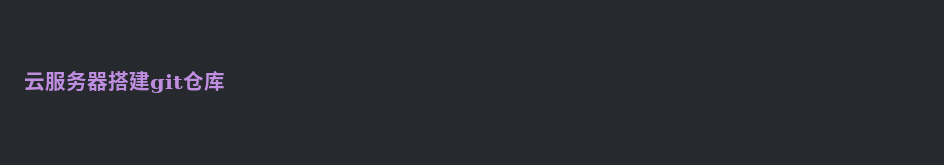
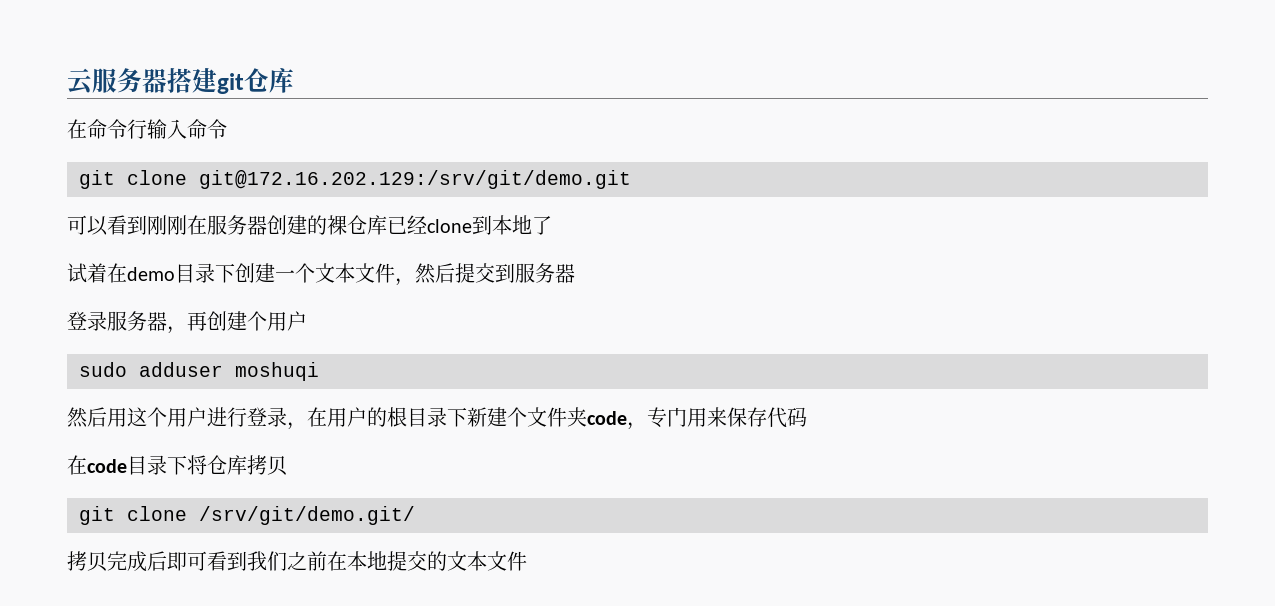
+ 在命令行输入命令
+ git clone git@172.16.202.129:/srv/git/demo.git
+ 可以看到刚刚在服务器创建的裸仓库已经clone到本地了
+ 试着在demo目录下创建一个文本文件，然后提交到服务器
+ 登录服务器，再创建个用户
+ sudo adduser moshuqi
+ 然后用这个用户进行登录，在用户的根目录下新建个文件夹code，专门用来保存代码
+ 在code目录下将仓库拷贝
+ git clone /srv/git/demo.git/
+ 拷贝完成后即可看到我们之前在本地提交的文本文件

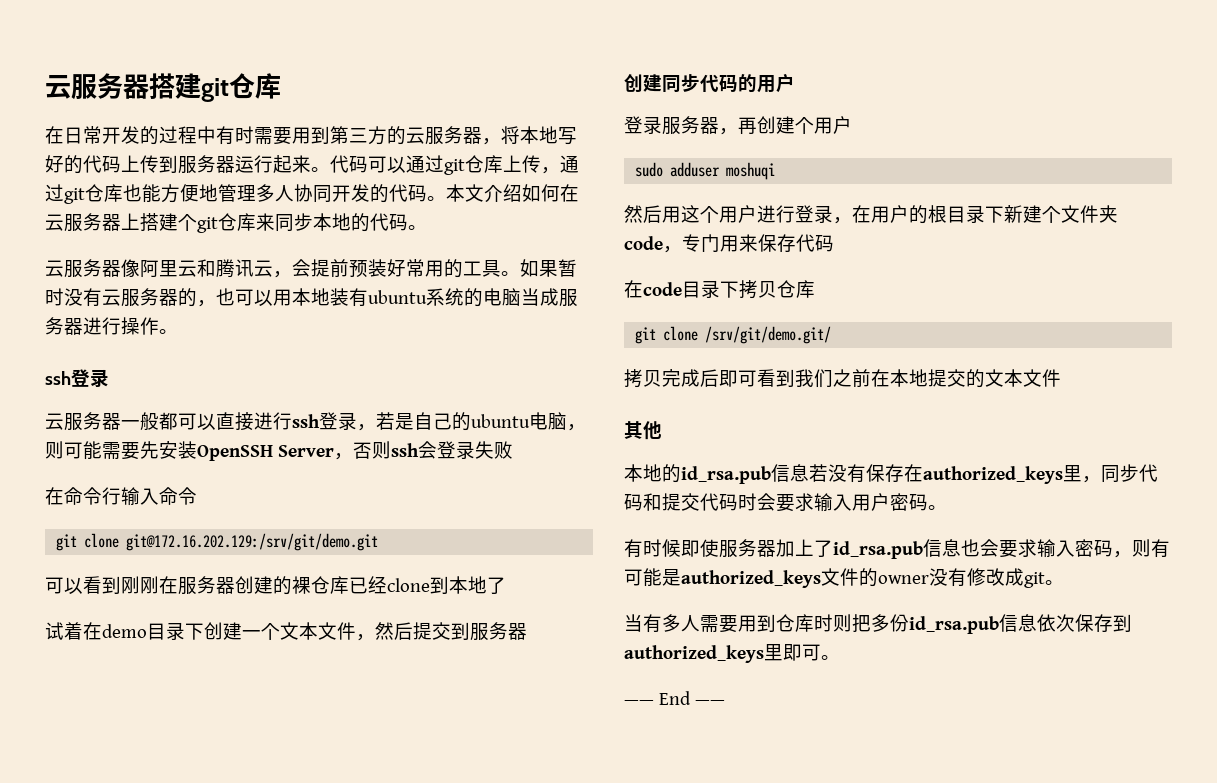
+ 在日常开发的过程中有时需要用到第三方的云服务器，将本地写好的代码上传到服务器运行起来。代码可以通过git仓库上传，通过git仓库也能方便地管理多人协同开发的代码。本文介绍如何在云服务器上搭建个git仓库来同步本地的代码。
+ 云服务器像阿里云和腾讯云，会提前预装好常用的工具。如果暂时没有云服务器的，也可以用本地装有ubuntu系统的电脑当成服务器进行操作。
+ ssh登录
+ 云服务器一般都可以直接进行ssh登录，若是自己的ubuntu电脑，则可能需要先安装OpenSSH Server，否则ssh会登录失败
+ 创建同步代码的用户
- 在code目录下将仓库拷贝
+ 在code目录下拷贝仓库
+ 其他
+ 本地的id_rsa.pub信息若没有保存在authorized_keys里，同步代码和提交代码时会要求输入用户密码。
+ 有时候即使服务器加上了id_rsa.pub信息也会要求输入密码，则有可能是authorized_keys文件的owner没有修改成git。
+ 当有多人需要用到仓库时则把多份id_rsa.pub信息依次保存到authorized_keys里即可。
+ —— End ——

